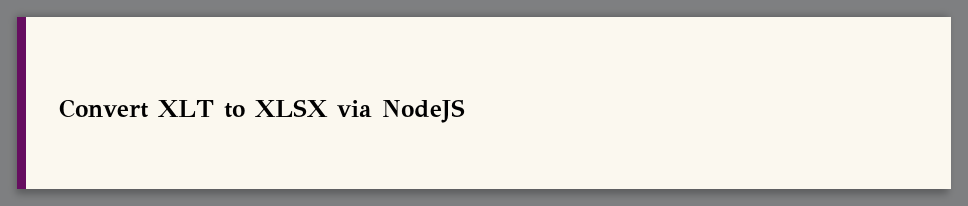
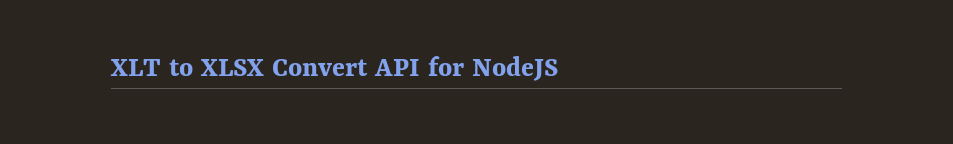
- Convert XLT to XLSX via NodeJS
+ XLT to XLSX Convert API for NodeJS

